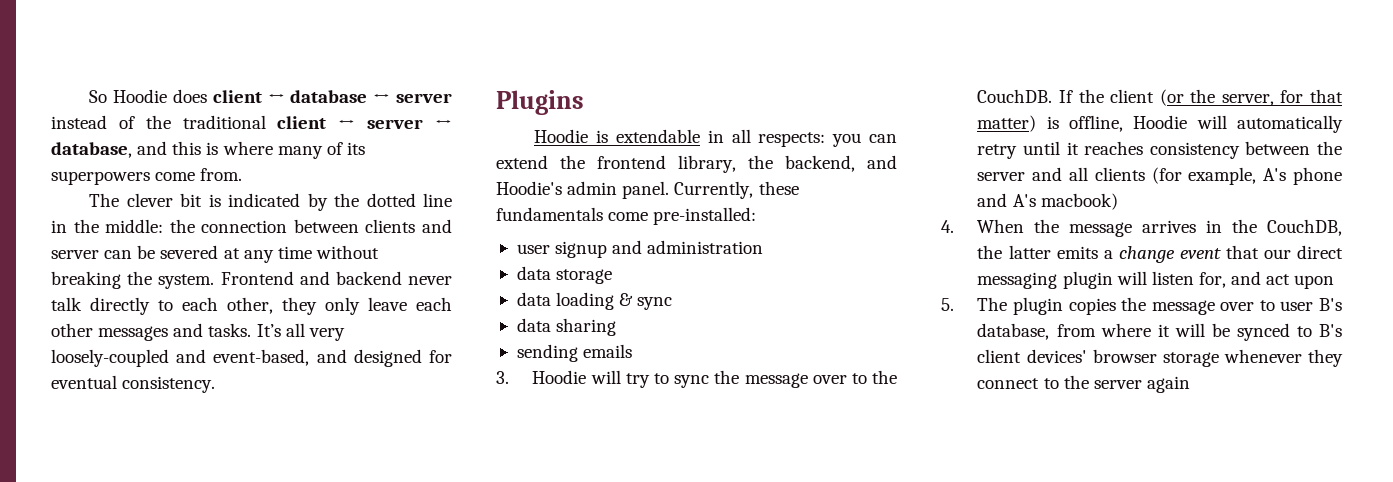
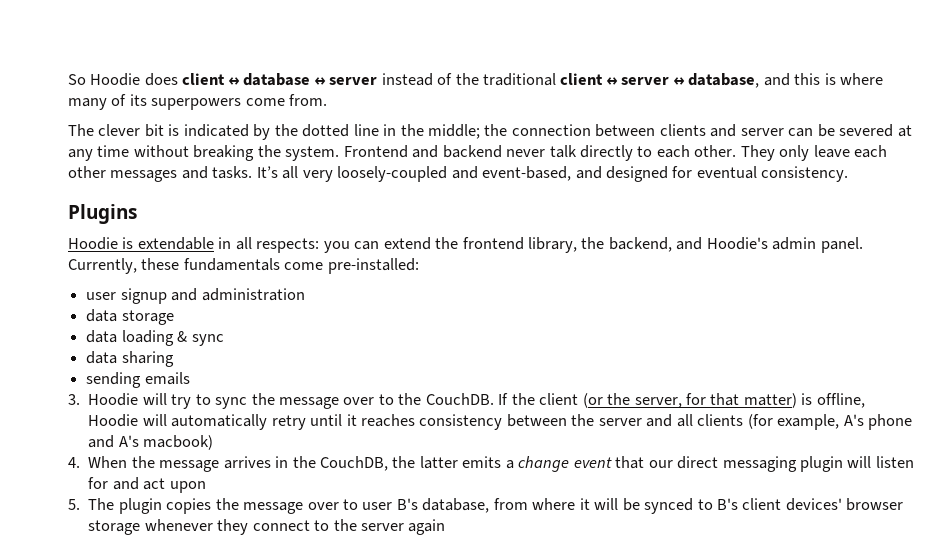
- The clever bit is indicated by the dotted line in the middle: the connection between clients and server can be severed at any time without breaking the system.
+ The clever bit is indicated by the dotted line in the middle; the connection between clients and server can be severed at any time without breaking the system.
- Frontend and backend never talk directly to each other, they only leave each other messages and tasks.
+ Frontend and backend never talk directly to each other. They only leave each other messages and tasks.
- 4. When the message arrives in the CouchDB, the latter emits a change event that our direct messaging plugin will listen for, and act upon
+ 4. When the message arrives in the CouchDB, the latter emits a change event that our direct messaging plugin will listen for and act upon

